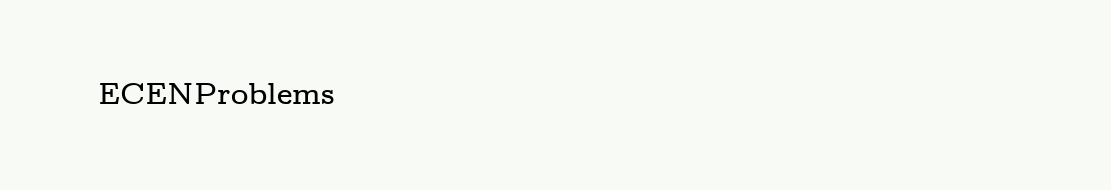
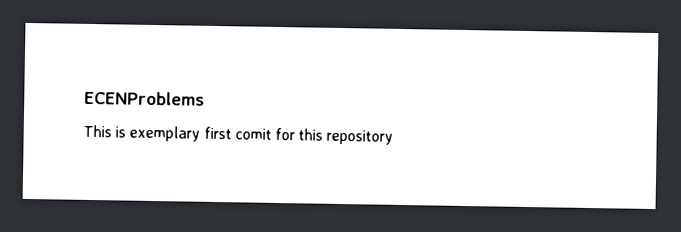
+ This is exemplary first comit for this repository

